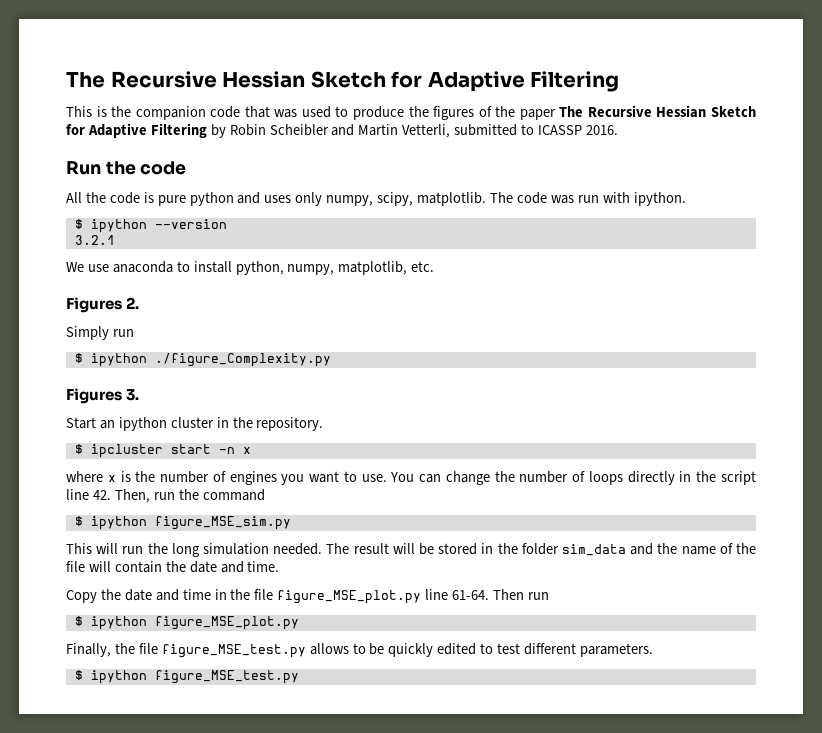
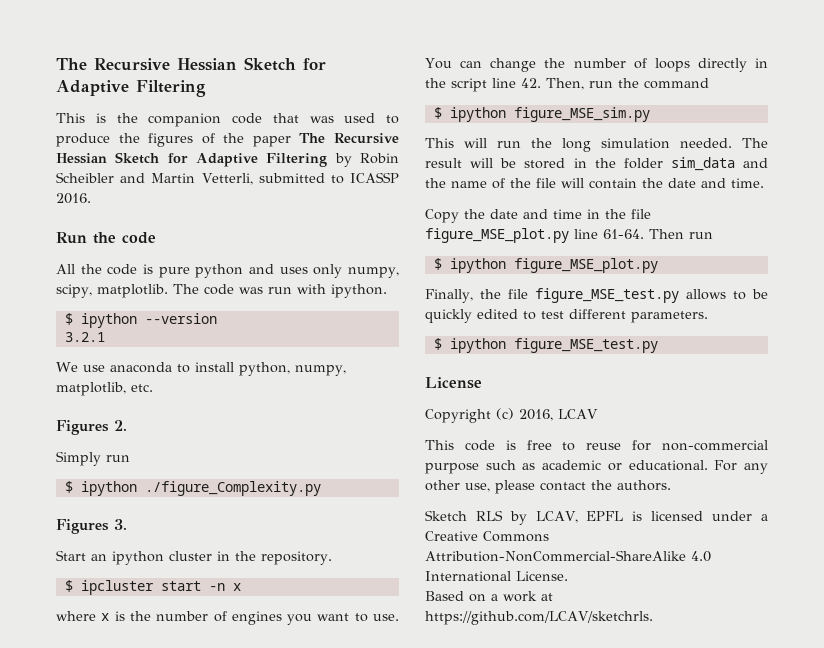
+ License
+ Copyright (c) 2016, LCAV
+ This code is free to reuse for non-commercial purpose such as academic or educational. For any other use, please contact the authors.
+ Sketch RLS by LCAV, EPFL is licensed under a Creative Commons Attribution-NonCommercial-ShareAlike 4.0 International License.
+ Based on a work at https://github.com/LCAV/sketchrls.

